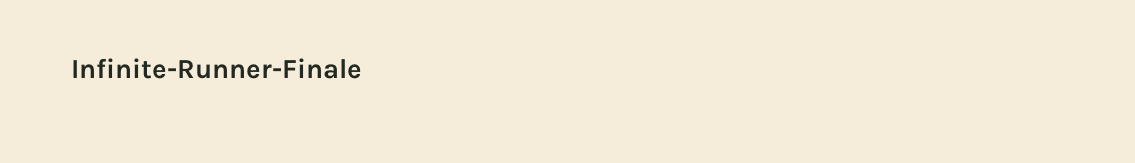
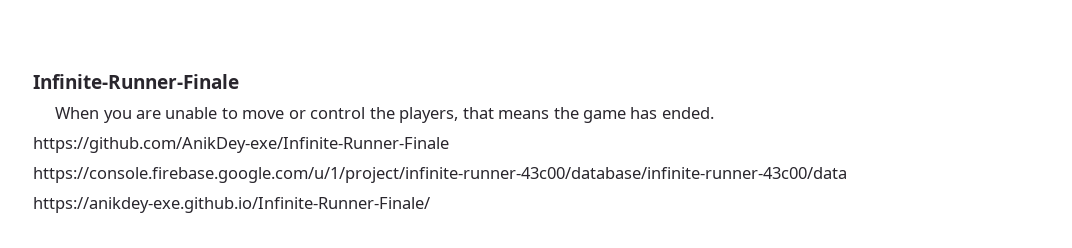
+ When you are unable to move or control the players, that means the game has ended.
+ https://github.com/AnikDey-exe/Infinite-Runner-Finale
+ https://console.firebase.google.com/u/1/project/infinite-runner-43c00/database/infinite-runner-43c00/data
+ https://anikdey-exe.github.io/Infinite-Runner-Finale/

